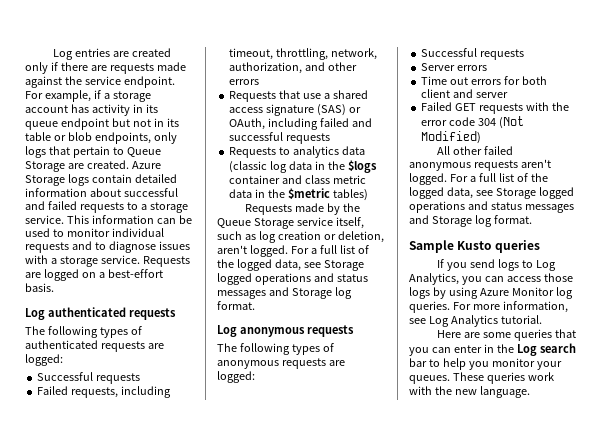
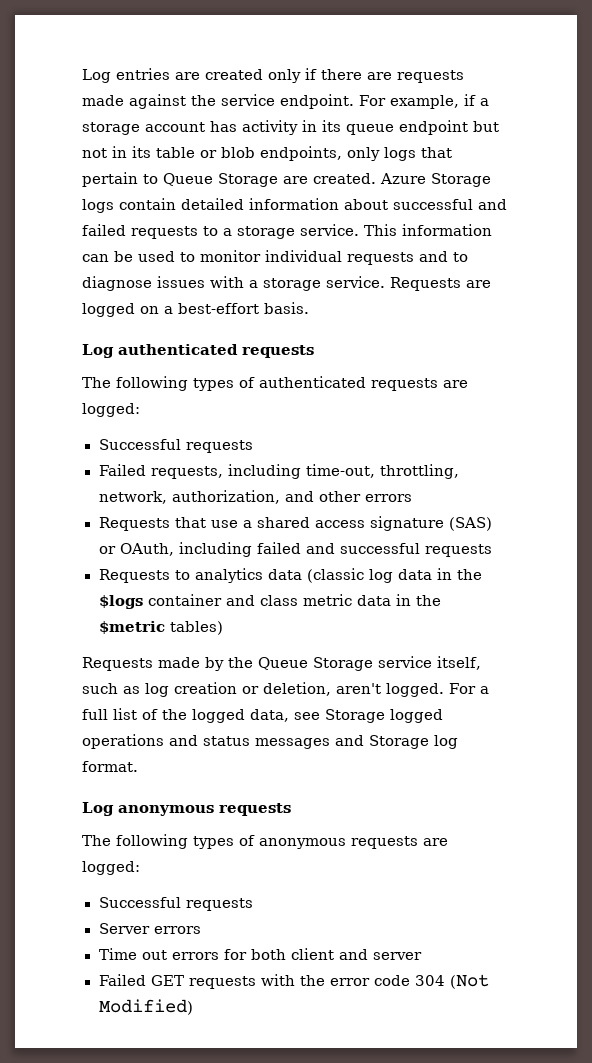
- Failed requests, including timeout, throttling, network, authorization, and other errors
+ Failed requests, including time-out, throttling, network, authorization, and other errors
- All other failed anonymous requests aren't logged. For a full list of the logged data, see Storage logged operations and status messages and Storage log format.
- Sample Kusto queries
- If you send logs to Log Analytics, you can access those logs by using Azure Monitor log queries. For more information, see Log Analytics tutorial.
- Here are some queries that you can enter in the Log search bar to help you monitor your queues. These queries work with the new language.

